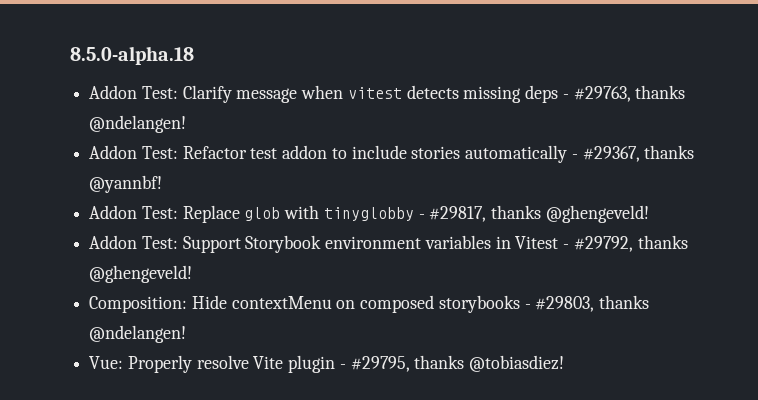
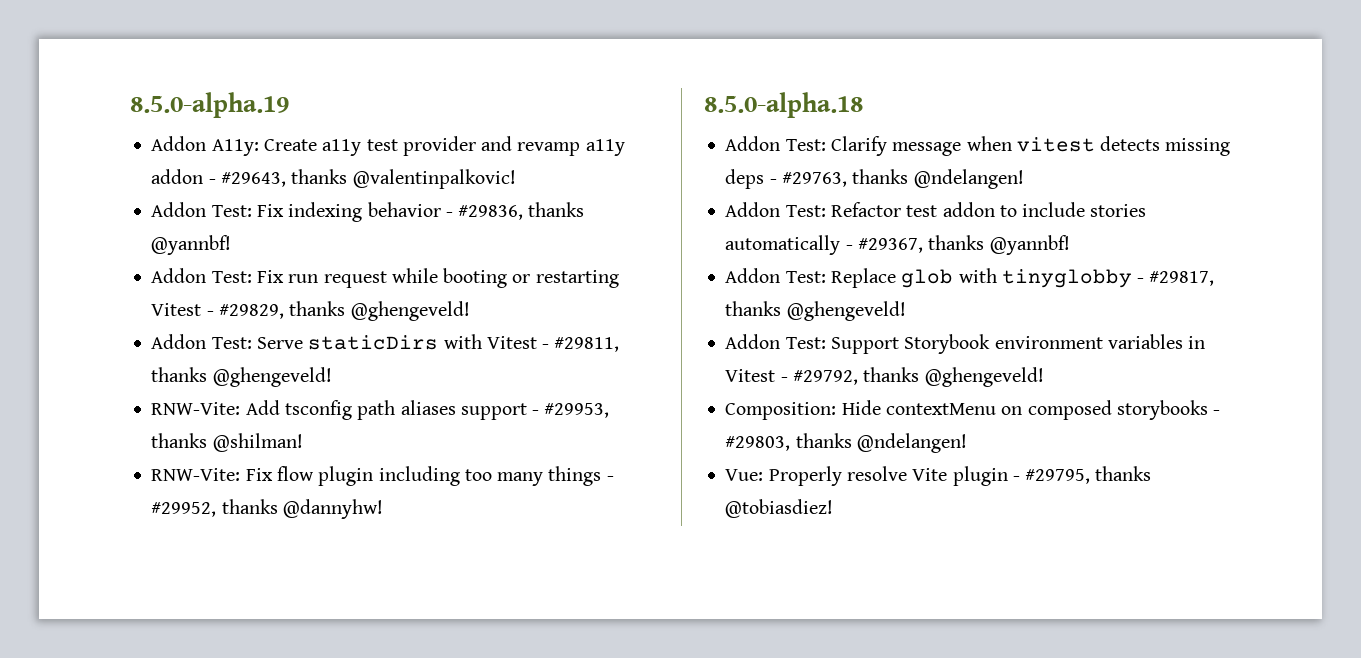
+ 8.5.0-alpha.19
+ Addon A11y: Create a11y test provider and revamp a11y addon - #29643, thanks @valentinpalkovic!
+ Addon Test: Fix indexing behavior - #29836, thanks @yannbf!
+ Addon Test: Fix run request while booting or restarting Vitest - #29829, thanks @ghengeveld!
+ Addon Test: Serve staticDirs with Vitest - #29811, thanks @ghengeveld!
+ RNW-Vite: Add tsconfig path aliases support - #29953, thanks @shilman!
+ RNW-Vite: Fix flow plugin including too many things - #29952, thanks @dannyhw!

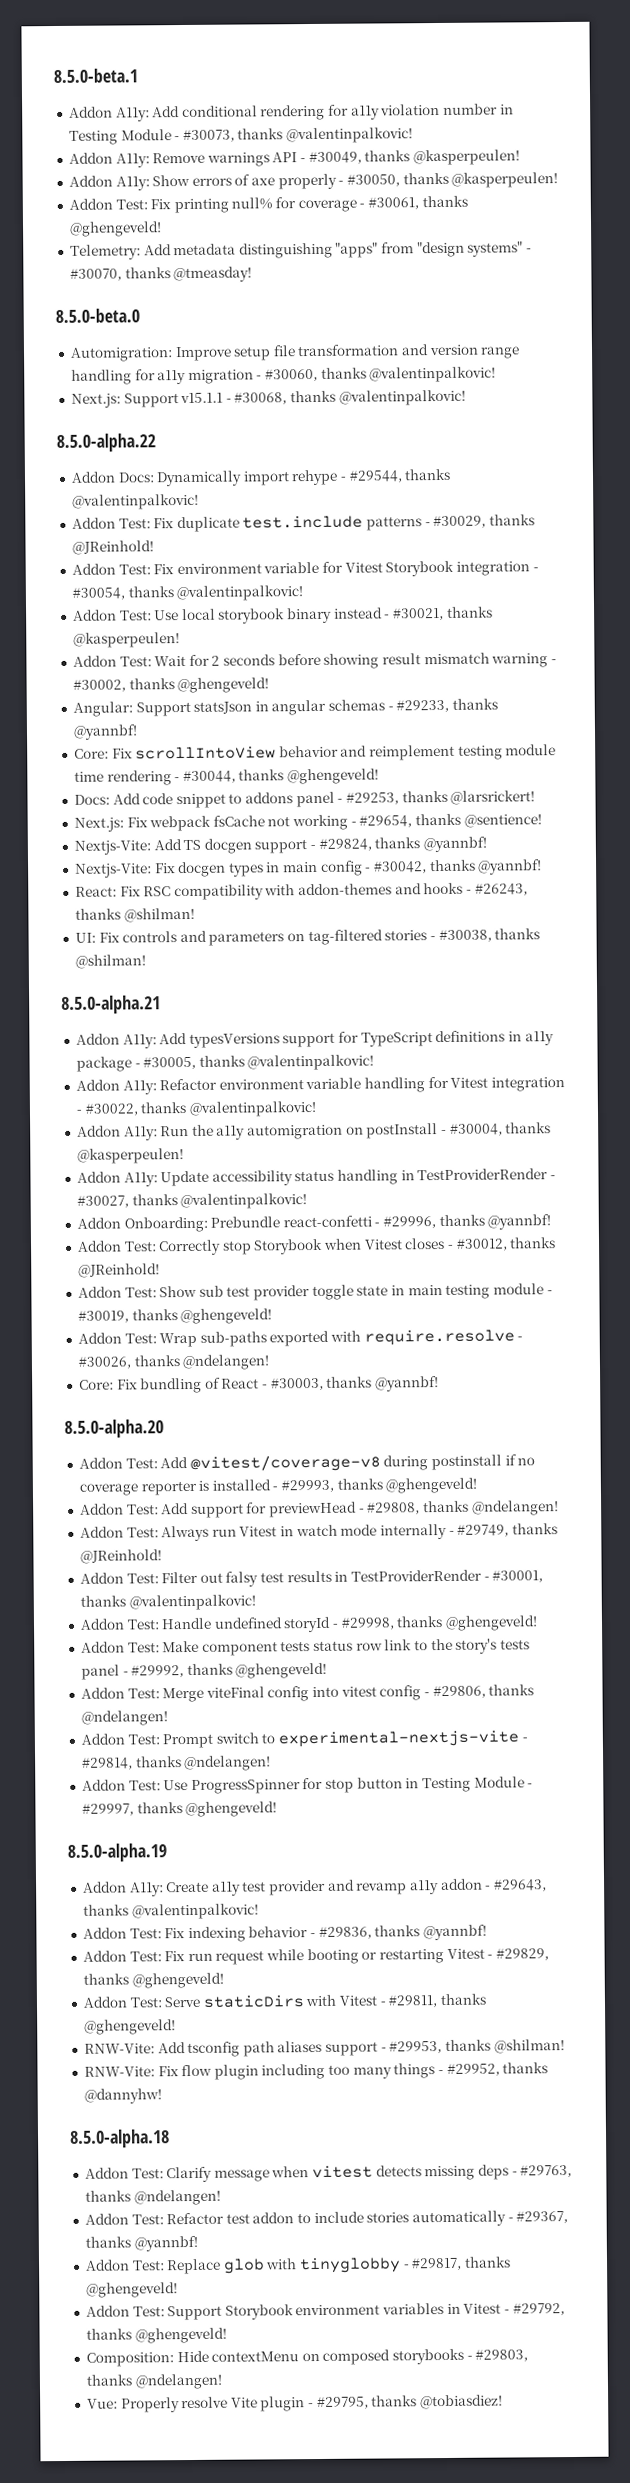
+ 8.5.0-beta.1
+ Addon A11y: Add conditional rendering for a11y violation number in Testing Module - #30073, thanks @valentinpalkovic!
+ Addon A11y: Remove warnings API - #30049, thanks @kasperpeulen!
+ Addon A11y: Show errors of axe properly - #30050, thanks @kasperpeulen!
+ Addon Test: Fix printing null% for coverage - #30061, thanks @ghengeveld!
+ Telemetry: Add metadata distinguishing "apps" from "design systems" - #30070, thanks @tmeasday!
+ 8.5.0-beta.0
+ Automigration: Improve setup file transformation and version range handling for a11y migration - #30060, thanks @valentinpalkovic!
+ Next.js: Support v15.1.1 - #30068, thanks @valentinpalkovic!
+ 8.5.0-alpha.22
+ Addon Docs: Dynamically import rehype - #29544, thanks @valentinpalkovic!
+ Addon Test: Fix duplicate test.include patterns - #30029, thanks @JReinhold!
+ Addon Test: Fix environment variable for Vitest Storybook integration - #30054, thanks @valentinpalkovic!
+ Addon Test: Use local storybook binary instead - #30021, thanks @kasperpeulen!
+ Addon Test: Wait for 2 seconds before showing result mismatch warning - #30002, thanks @ghengeveld!
+ Angular: Support statsJson in angular schemas - #29233, thanks @yannbf!
+ Core: Fix scrollIntoView behavior and reimplement testing module time rendering - #30044, thanks @ghengeveld!
+ Docs: Add code snippet to addons panel - #29253, thanks @larsrickert!
+ Next.js: Fix webpack fsCache not working - #29654, thanks @sentience!
+ Nextjs-Vite: Add TS docgen support - #29824, thanks @yannbf!
+ Nextjs-Vite: Fix docgen types in main config - #30042, thanks @yannbf!
+ React: Fix RSC compatibility with addon-themes and hooks - #26243, thanks @shilman!
+ UI: Fix controls and parameters on tag-filtered stories - #30038, thanks @shilman!
+ 8.5.0-alpha.21
+ Addon A11y: Add typesVersions support for TypeScript definitions in a11y package - #30005, thanks @valentinpalkovic!
+ Addon A11y: Refactor environment variable handling for Vitest integration - #30022, thanks @valentinpalkovic!
+ Addon A11y: Run the a11y automigration on postInstall - #30004, thanks @kasperpeulen!
+ Addon A11y: Update accessibility status handling in TestProviderRender - #30027, thanks @valentinpalkovic!
+ Addon Onboarding: Prebundle react-confetti - #29996, thanks @yannbf!
+ Addon Test: Correctly stop Storybook when Vitest closes - #30012, thanks @JReinhold!
+ Addon Test: Show sub test provider toggle state in main testing module - #30019, thanks @ghengeveld!
+ Addon Test: Wrap sub-paths exported with require.resolve - #30026, thanks @ndelangen!
+ Core: Fix bundling of React - #30003, thanks @yannbf!
+ 8.5.0-alpha.20
+ Addon Test: Add @vitest/coverage-v8 during postinstall if no coverage reporter is installed - #29993, thanks @ghengeveld!
+ Addon Test: Add support for previewHead - #29808, thanks @ndelangen!
+ Addon Test: Always run Vitest in watch mode internally - #29749, thanks @JReinhold!
+ Addon Test: Filter out falsy test results in TestProviderRender - #30001, thanks @valentinpalkovic!
+ Addon Test: Handle undefined storyId - #29998, thanks @ghengeveld!
+ Addon Test: Make component tests status row link to the story's tests panel - #29992, thanks @ghengeveld!
+ Addon Test: Merge viteFinal config into vitest config - #29806, thanks @ndelangen!
+ Addon Test: Prompt switch to experimental-nextjs-vite - #29814, thanks @ndelangen!
+ Addon Test: Use ProgressSpinner for stop button in Testing Module - #29997, thanks @ghengeveld!

